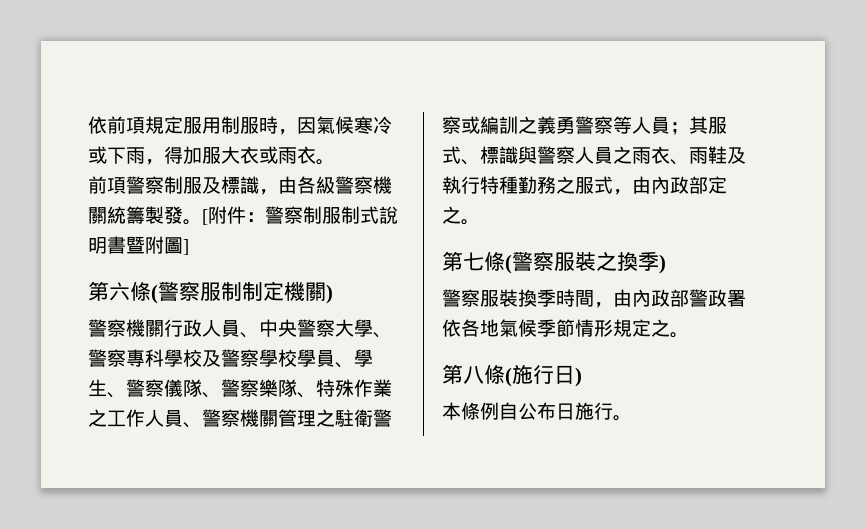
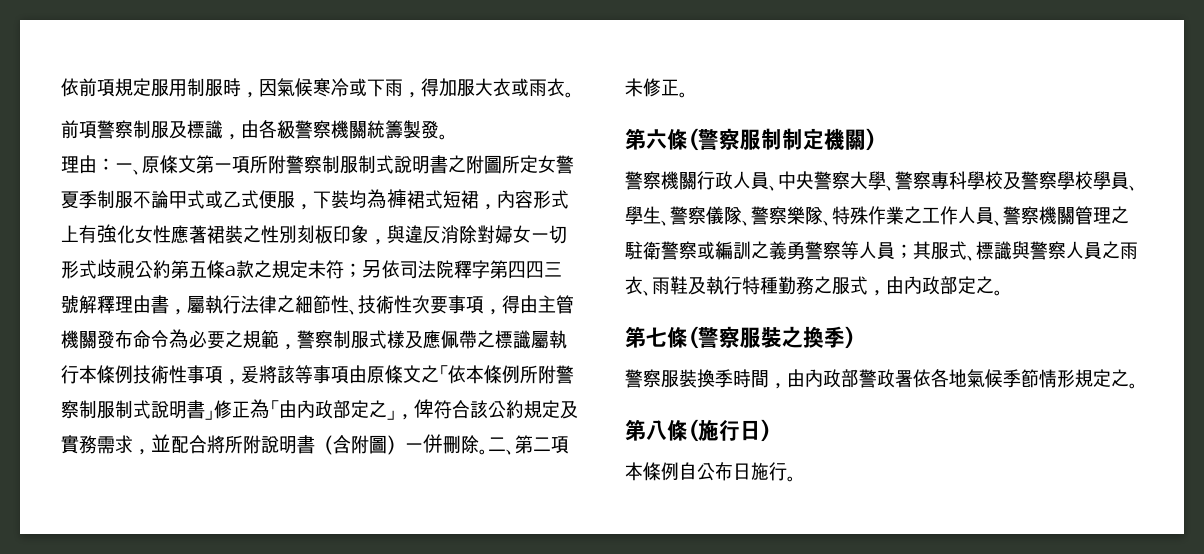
- 前項警察制服及標識，由各級警察機關統籌製發。[附件：警察制服制式說明書暨附圖]
+ 前項警察制服及標識，由各級警察機關統籌製發。
+ 理由：一、原條文第一項所附警察制服制式說明書之附圖所定女警夏季制服不論甲式或乙式便服，下裝均為褲裙式短裙，內容形式上有強化女性應著裙裝之性別刻板印象，與違反消除對婦女一切形式歧視公約第五條a款之規定未符；另依司法院釋字第四四三號解釋理由書，屬執行法律之細節性、技術性次要事項，得由主管機關發布命令為必要之規範，警察制服式樣及應佩帶之標識屬執行本條例技術性事項，爰將該等事項由原條文之「依本條例所附警察制服制式說明書」修正為「由內政部定之」，俾符合該公約規定及實務需求，並配合將所附說明書（含附圖）一併刪除。二、第二項未修正。

